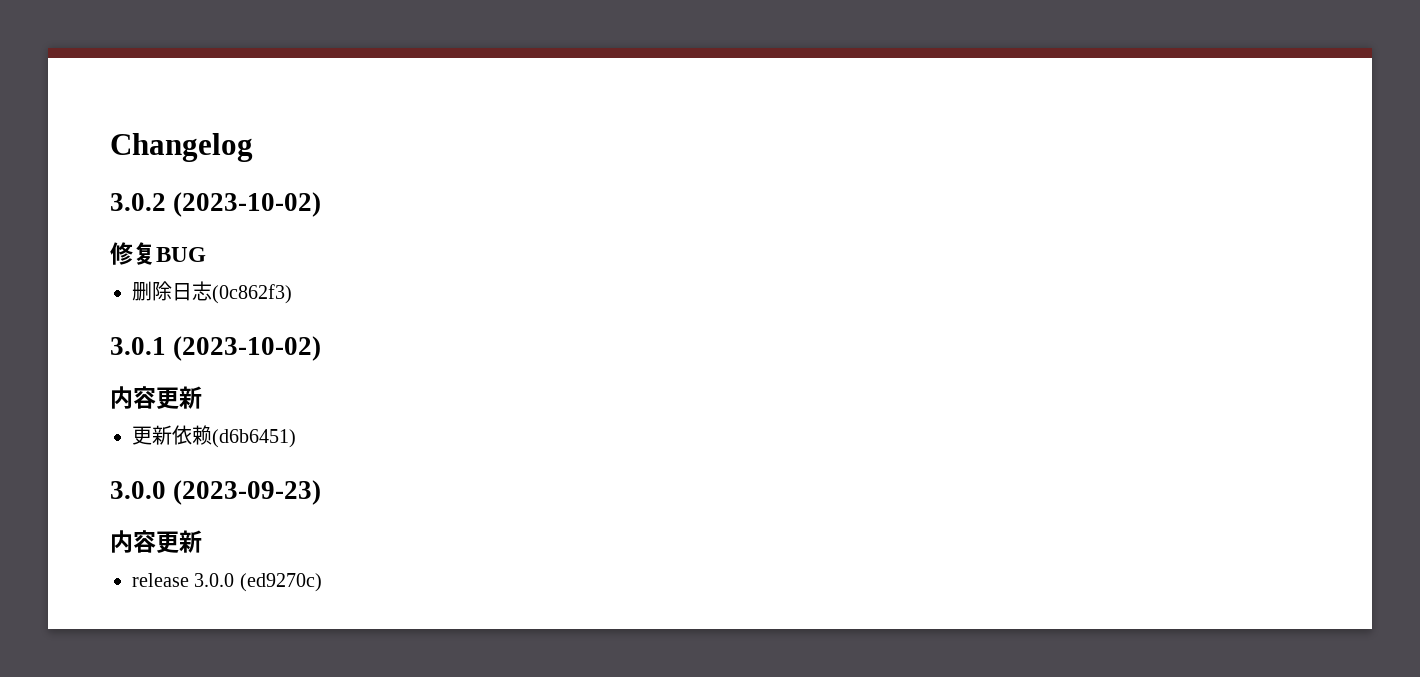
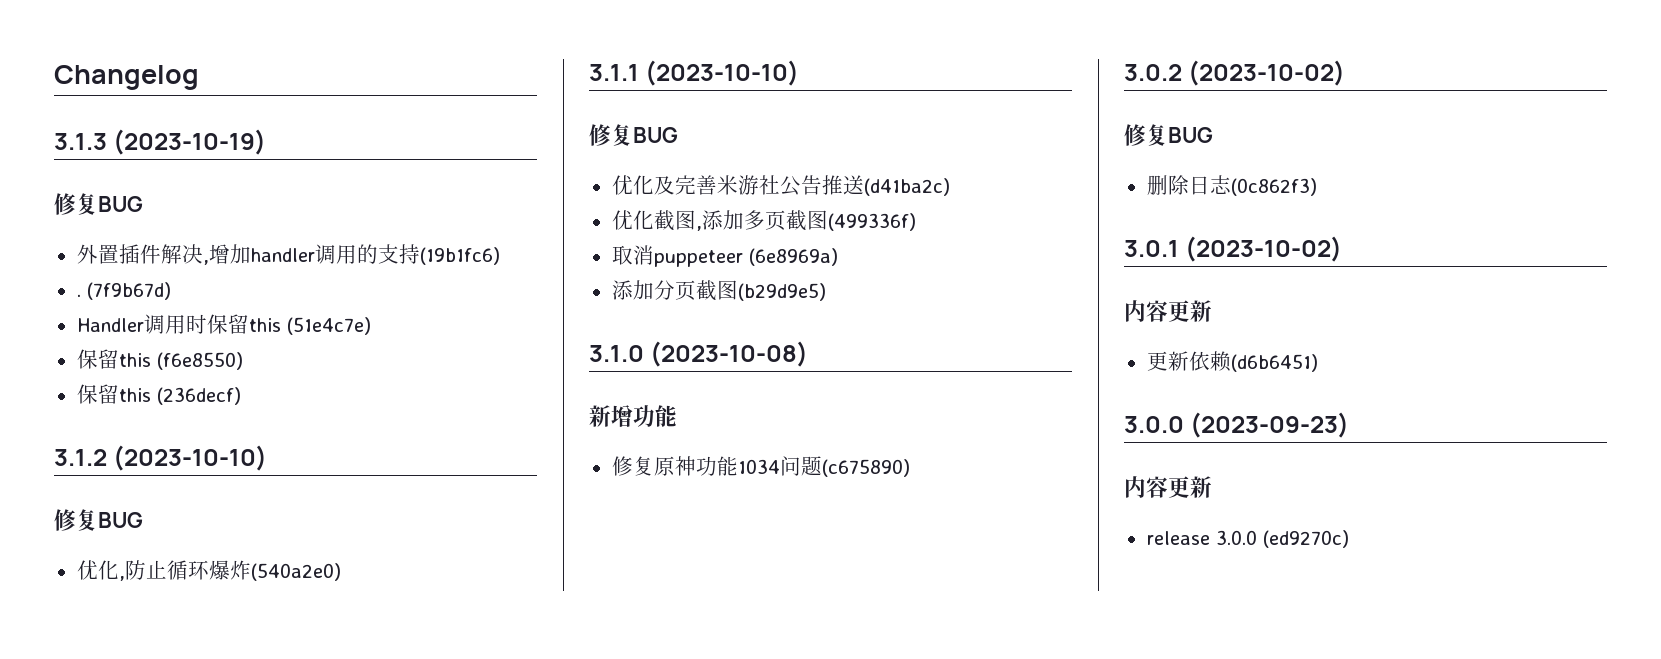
+ 3.1.3 (2023-10-19)
+ 修复BUG
+ 外置插件解决,增加handler调用的支持(19b1fc6)
+ . (7f9b67d)
+ Handler调用时保留this (51e4c7e)
+ 保留this (f6e8550)
+ 保留this (236decf)
+ 3.1.2 (2023-10-10)
+ 修复BUG
+ 优化,防止循环爆炸(540a2e0)
+ 3.1.1 (2023-10-10)
+ 修复BUG
+ 优化及完善米游社公告推送(d41ba2c)
+ 优化截图,添加多页截图(499336f)
+ 取消puppeteer (6e8969a)
+ 添加分页截图(b29d9e5)
+ 3.1.0 (2023-10-08)
+ 新增功能
+ 修复原神功能1034问题(c675890)

